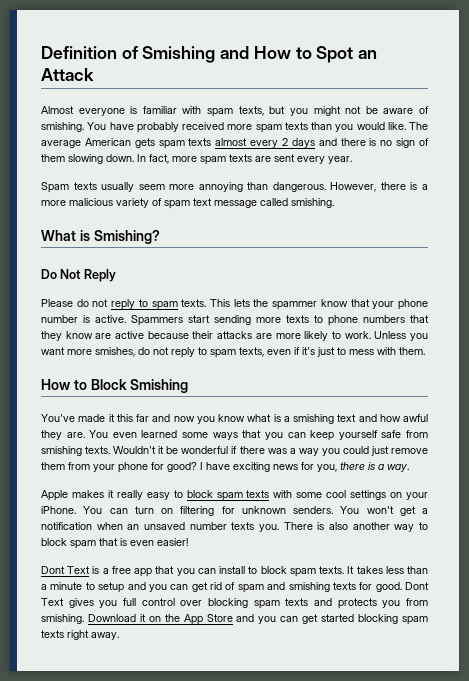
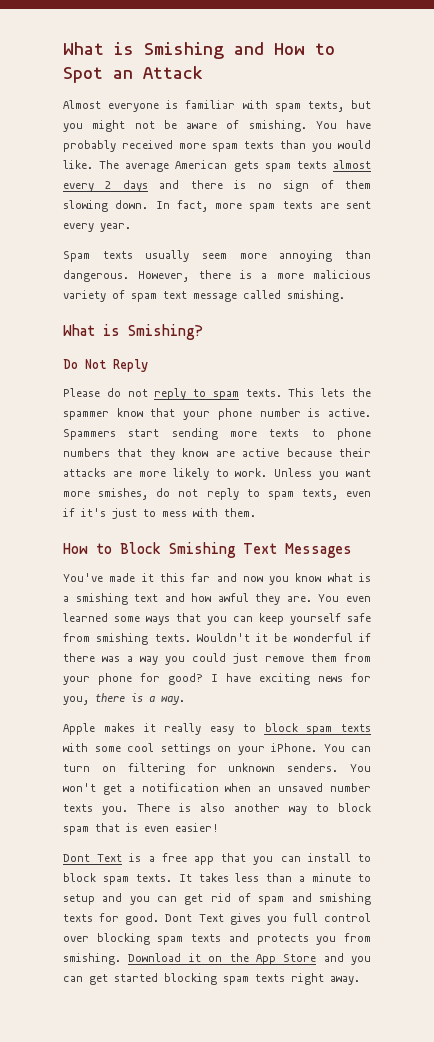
- Definition of Smishing and How to Spot an Attack
+ What is Smishing and How to Spot an Attack
- How to Block Smishing
+ How to Block Smishing Text Messages

